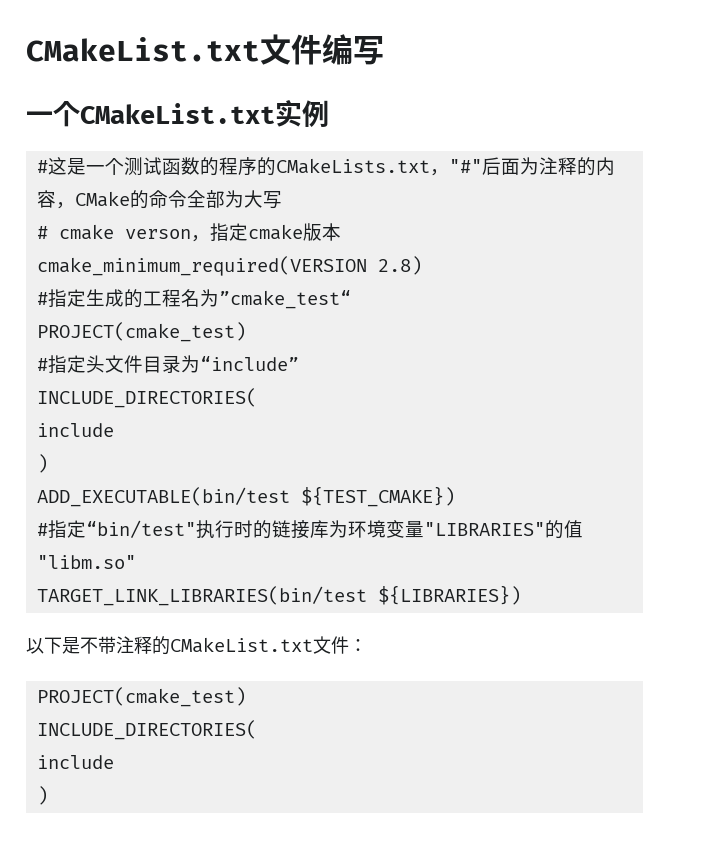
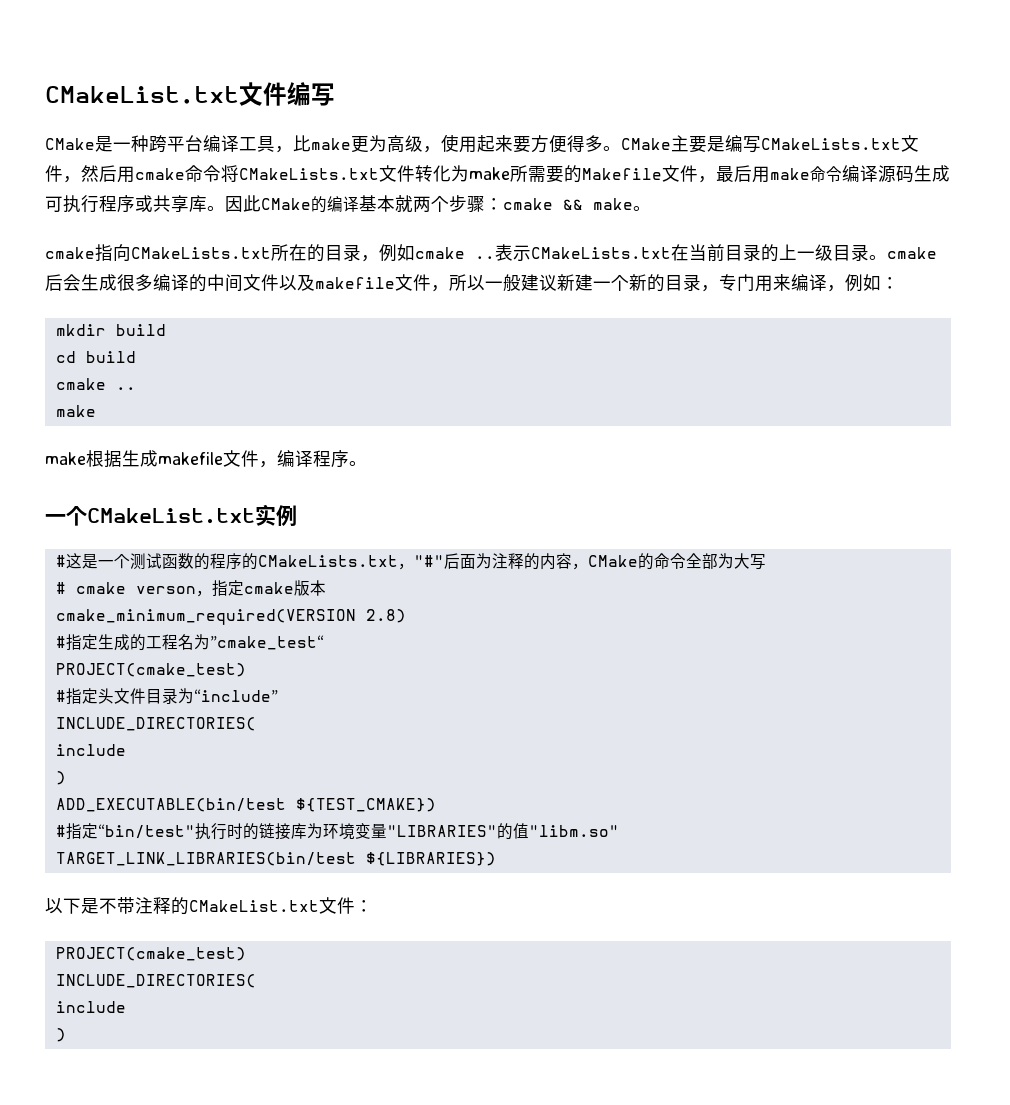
+ CMake是一种跨平台编译工具，比make更为高级，使用起来要方便得多。CMake主要是编写CMakeLists.txt文件，然后用cmake命令将CMakeLists.txt文件转化为make所需要的Makefile文件，最后用make命令编译源码生成可执行程序或共享库。因此CMake的编译基本就两个步骤：cmake && make。
+ cmake指向CMakeLists.txt所在的目录，例如cmake ..表示CMakeLists.txt在当前目录的上一级目录。cmake后会生成很多编译的中间文件以及makefile文件，所以一般建议新建一个新的目录，专门用来编译，例如：
+ mkdir build
+ cd build
+ cmake ..
+ make
+ make根据生成makefile文件，编译程序。

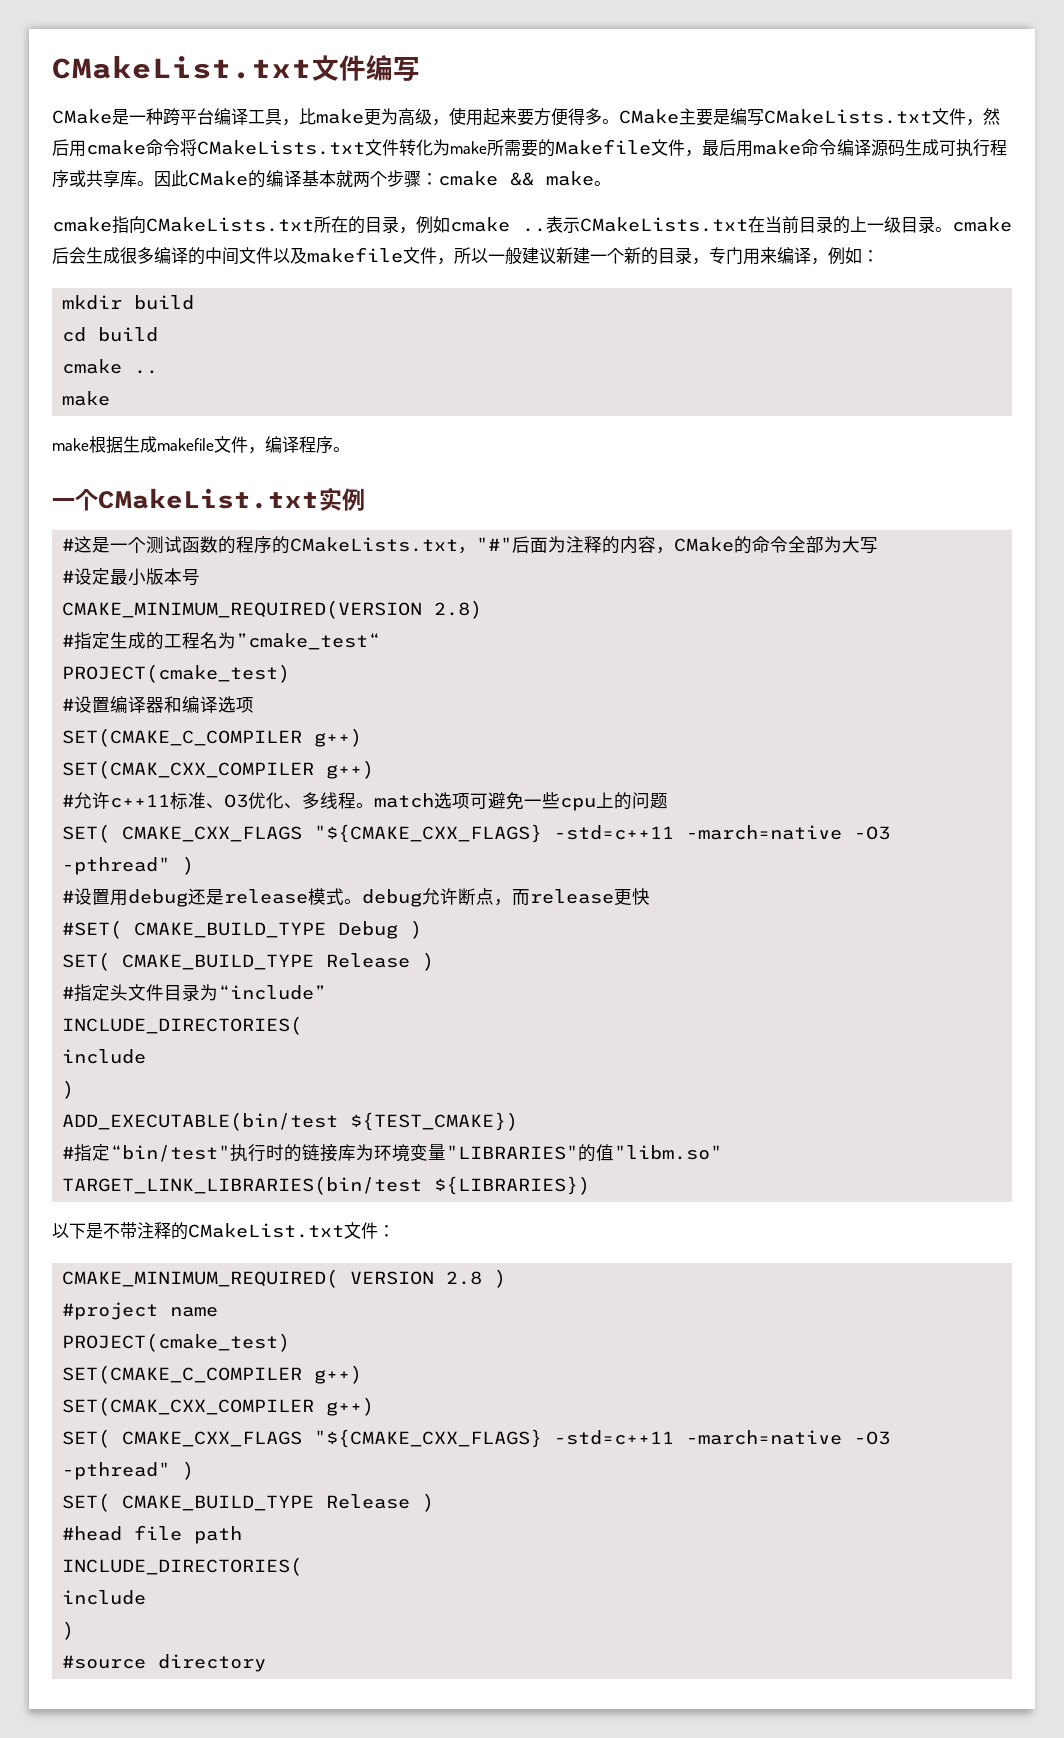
- # cmake verson，指定cmake版本
- cmake_minimum_required(VERSION 2.8)
+ #设定最小版本号
+ CMAKE_MINIMUM_REQUIRED(VERSION 2.8)
+ #设置编译器和编译选项
+ SET(CMAKE_C_COMPILER g++)
+ SET(CMAK_CXX_COMPILER g++)
+ #允许c++11标准、O3优化、多线程。match选项可避免一些cpu上的问题
+ SET( CMAKE_CXX_FLAGS "${CMAKE_CXX_FLAGS} -std=c++11 -march=native -O3 -pthread" )
+ #设置用debug还是release模式。debug允许断点，而release更快
+ #SET( CMAKE_BUILD_TYPE Debug )
+ SET( CMAKE_BUILD_TYPE Release )
  以下是不带注释的CMakeList.txt文件：
+ CMAKE_MINIMUM_REQUIRED( VERSION 2.8 )
+ #project name
  PROJECT(cmake_test)
+ SET(CMAKE_C_COMPILER g++)
+ SET(CMAK_CXX_COMPILER g++)
+ SET( CMAKE_CXX_FLAGS "${CMAKE_CXX_FLAGS} -std=c++11 -march=native -O3 -pthread" )
+ SET( CMAKE_BUILD_TYPE Release )
+ #head file path
  INCLUDE_DIRECTORIES(
  include
  )
+ #source directory

